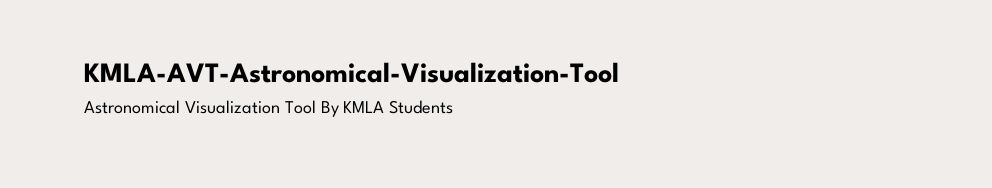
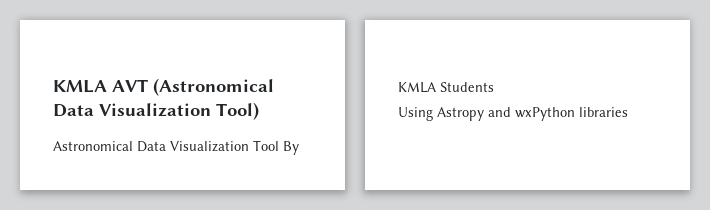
- KMLA-AVT-Astronomical-Visualization-Tool
+ KMLA AVT (Astronomical Data Visualization Tool)
- Astronomical Visualization Tool By KMLA Students
+ Astronomical Data Visualization Tool By KMLA Students
+ Using Astropy and wxPython libraries

